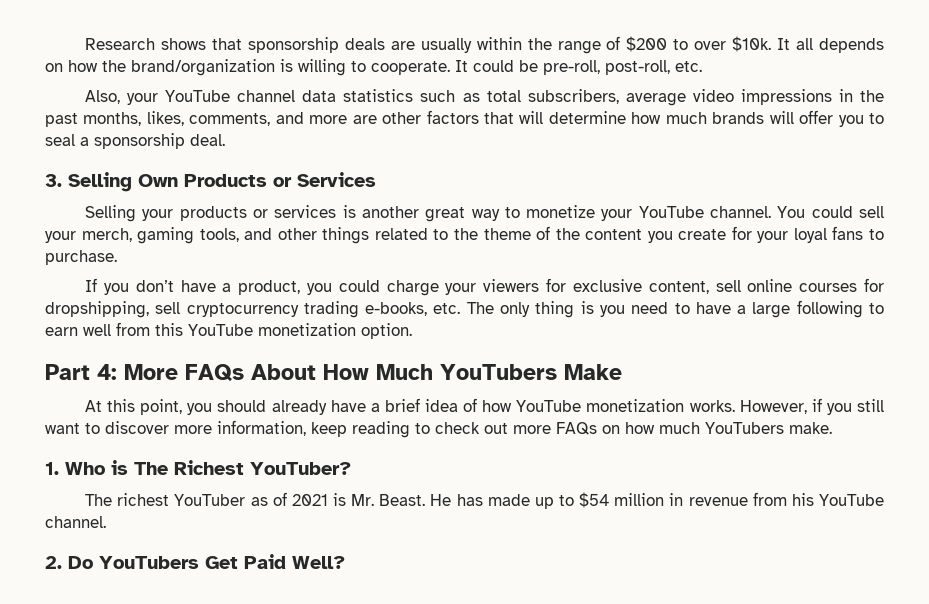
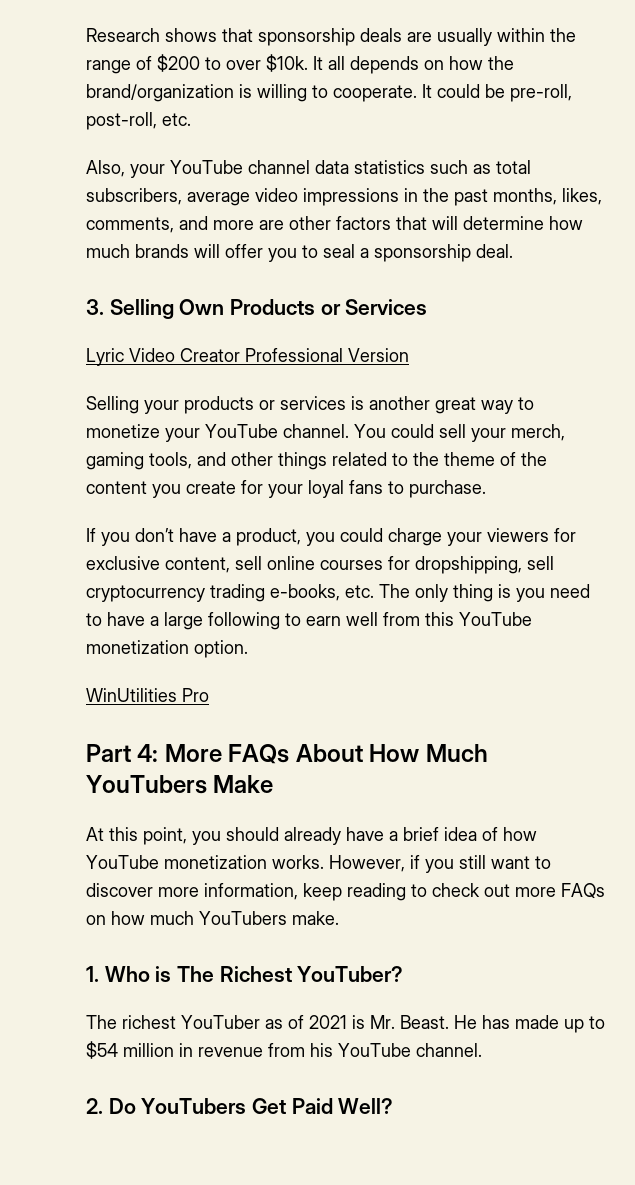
+ Lyric Video Creator Professional Version
+ WinUtilities Pro

